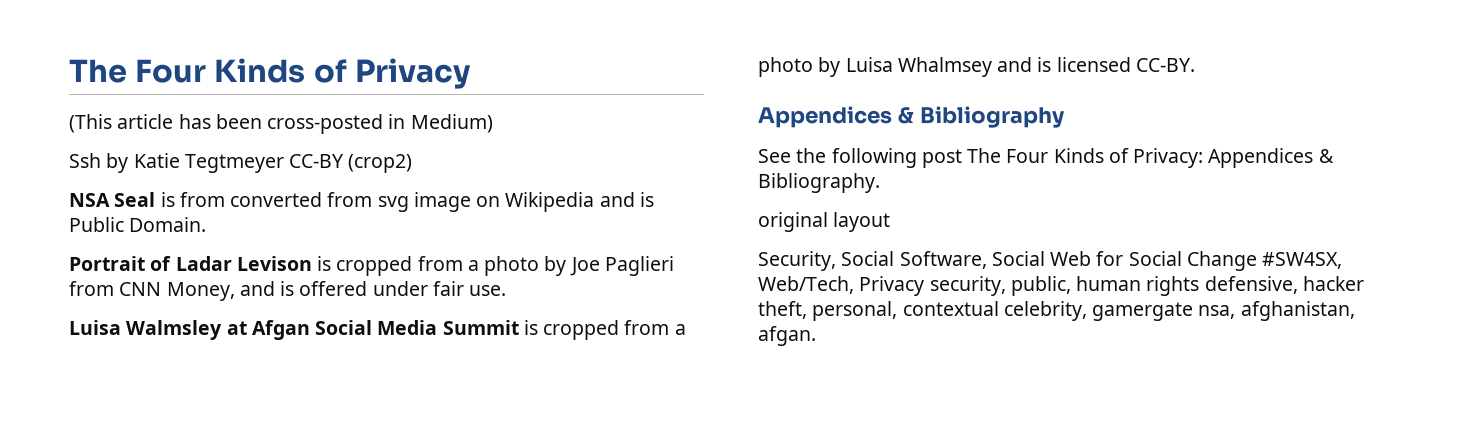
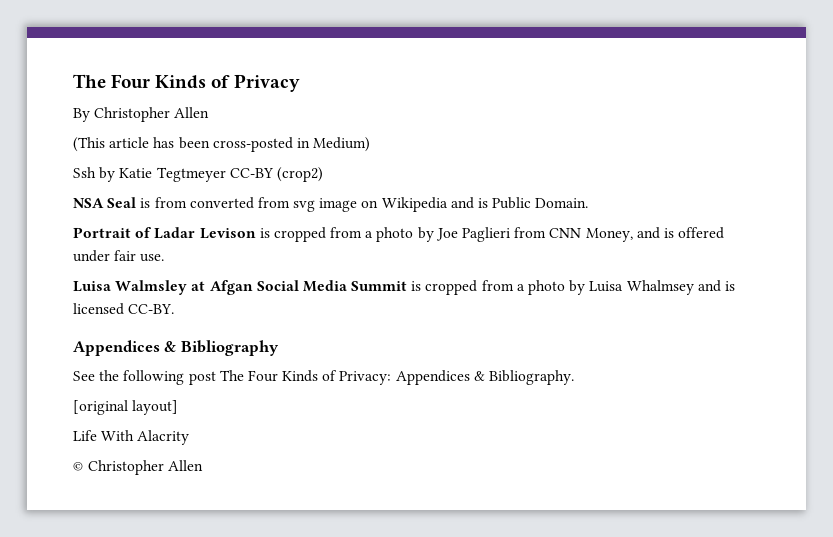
+ By Christopher Allen
- original layout
- Security, Social Software, Social Web for Social Change #SW4SX, Web/Tech, Privacy security, public, human rights defensive, hacker theft, personal, contextual celebrity, gamergate nsa, afghanistan, afgan.
+ [original layout]
+ Life With Alacrity
+ © Christopher Allen

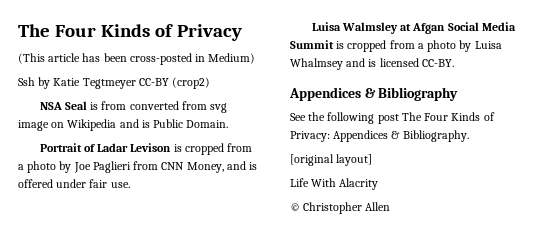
- By Christopher Allen

